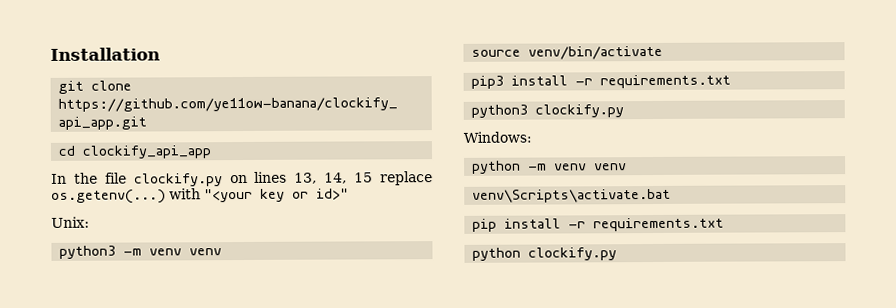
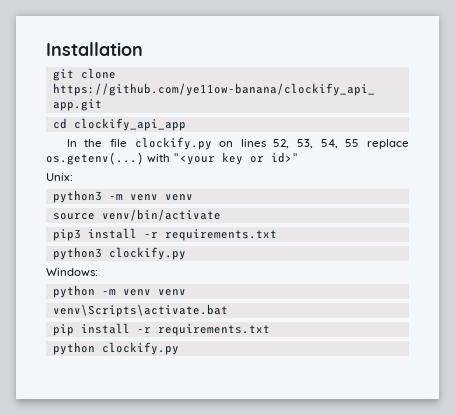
- In the file clockify.py on lines 13, 14, 15 replace os.getenv(...) with "<your key or id>"
+ In the file clockify.py on lines 52, 53, 54, 55 replace os.getenv(...) with "<your key or id>"

